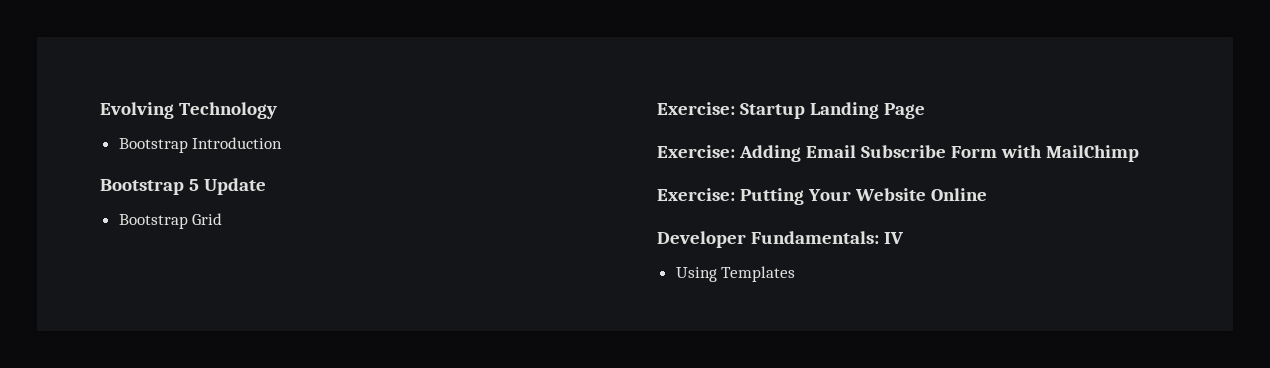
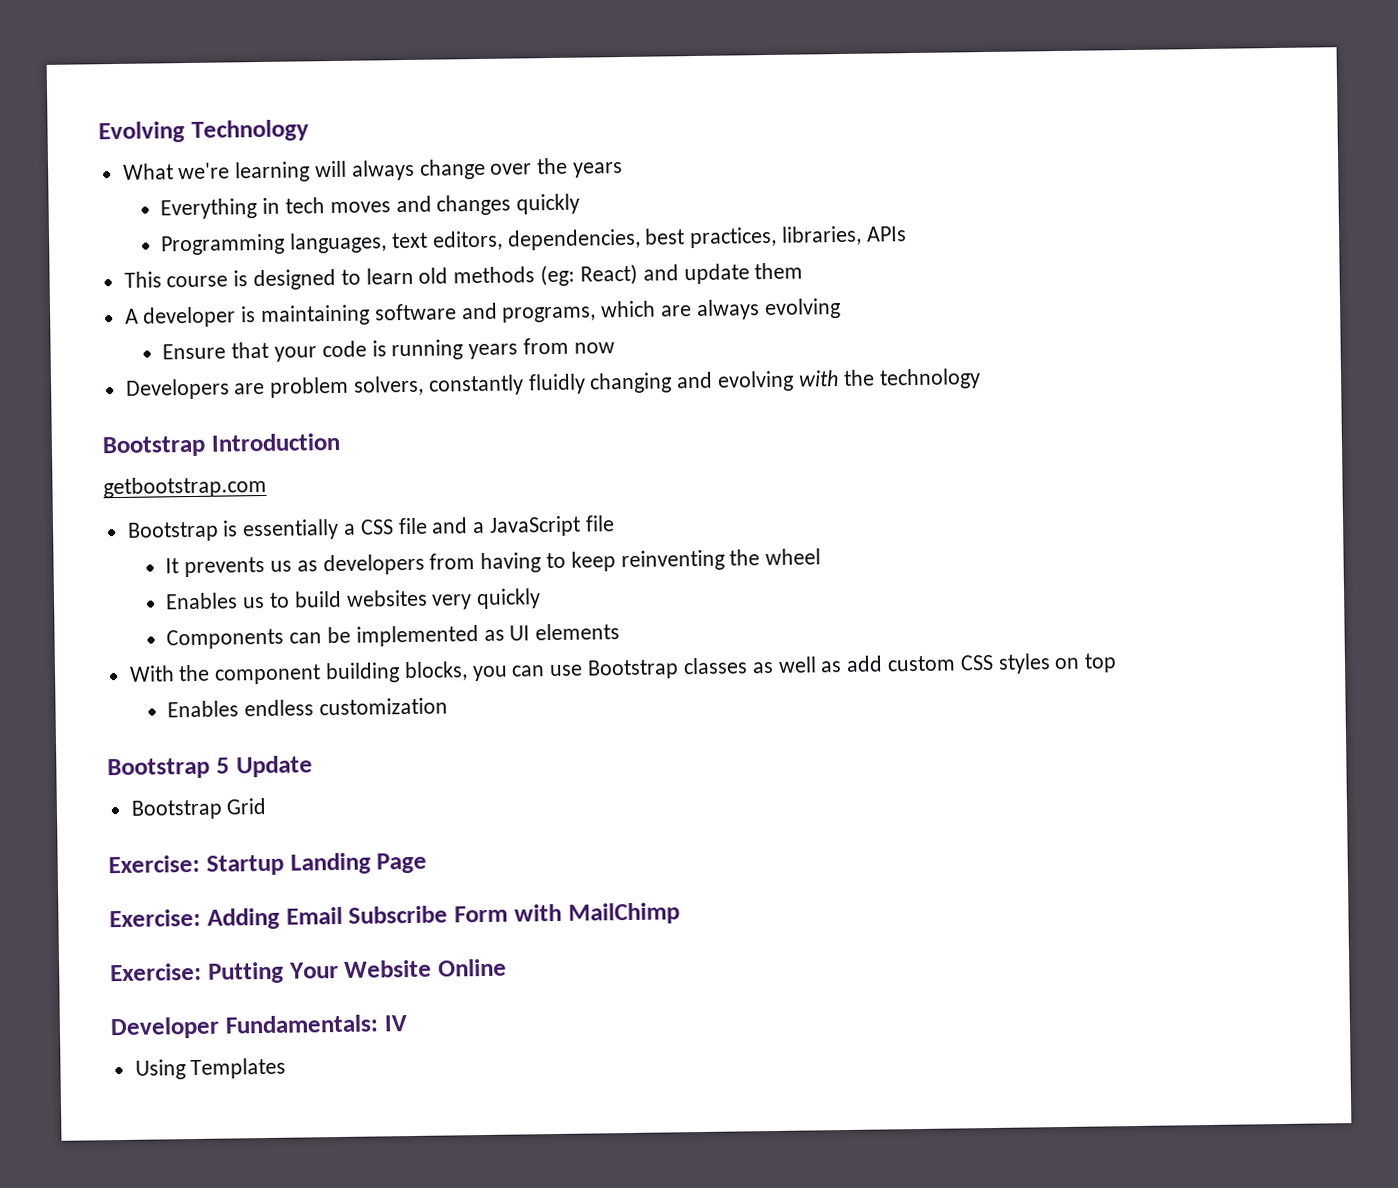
+ What we're learning will always change over the years
+ Everything in tech moves and changes quickly
+ Programming languages, text editors, dependencies, best practices, libraries, APIs
+ This course is designed to learn old methods (eg: React) and update them
+ A developer is maintaining software and programs, which are always evolving
+ Ensure that your code is running years from now
+ Developers are problem solvers, constantly fluidly changing and evolving with the technology
  Bootstrap Introduction
+ getbootstrap.com
+ Bootstrap is essentially a CSS file and a JavaScript file
+ It prevents us as developers from having to keep reinventing the wheel
+ Enables us to build websites very quickly
+ Components can be implemented as UI elements
+ With the component building blocks, you can use Bootstrap classes as well as add custom CSS styles on top
+ Enables endless customization

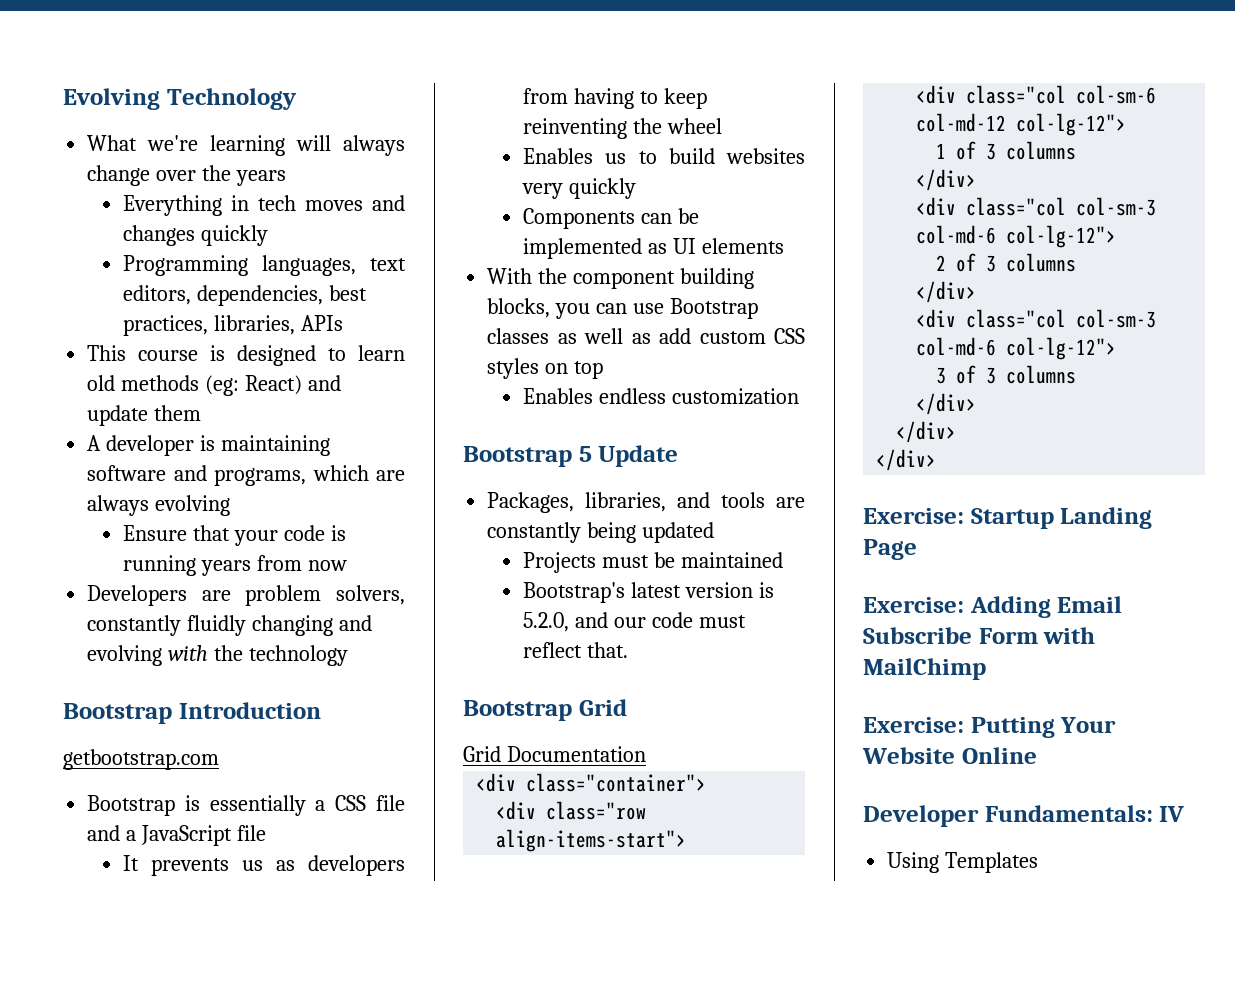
+ Packages, libraries, and tools are constantly being updated
+ Projects must be maintained
+ Bootstrap's latest version is 5.2.0, and our code must reflect that.
  Bootstrap Grid
+ Grid Documentation
+ <div class="container">
+ <div class="row align-items-start">
+ <div class="col col-sm-6 col-md-12 col-lg-12">
+ 1 of 3 columns
+ </div>
+ <div class="col col-sm-3 col-md-6 col-lg-12">
+ 2 of 3 columns
+ </div>
+ <div class="col col-sm-3 col-md-6 col-lg-12">
+ 3 of 3 columns
+ </div>
+ </div>
+ </div>

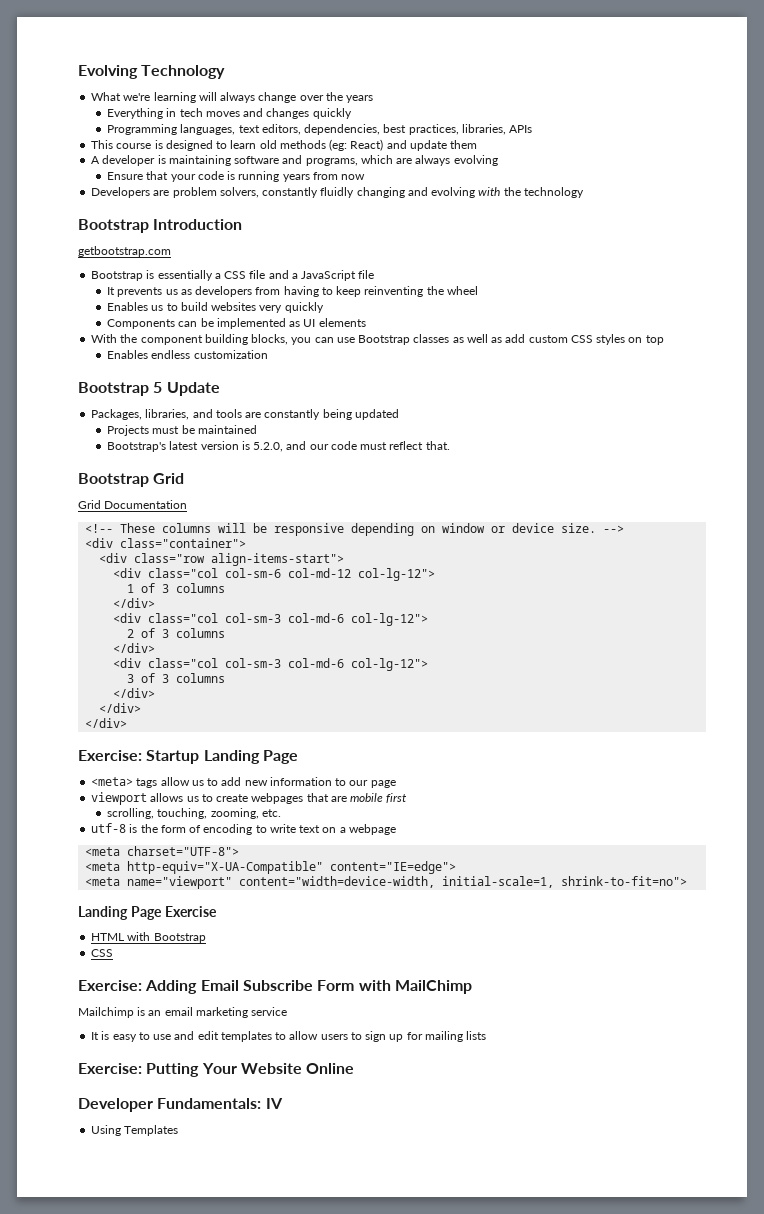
+ <!-- These columns will be responsive depending on window or device size. -->
+ <meta> tags allow us to add new information to our page
+ viewport allows us to create webpages that are mobile first
+ scrolling, touching, zooming, etc.
+ utf-8 is the form of encoding to write text on a webpage
+ <meta charset="UTF-8">
+ <meta http-equiv="X-UA-Compatible" content="IE=edge">
+ <meta name="viewport" content="width=device-width, initial-scale=1, shrink-to-fit=no">
+ Landing Page Exercise
+ HTML with Bootstrap
+ CSS
+ Mailchimp is an email marketing service
+ It is easy to use and edit templates to allow users to sign up for mailing lists

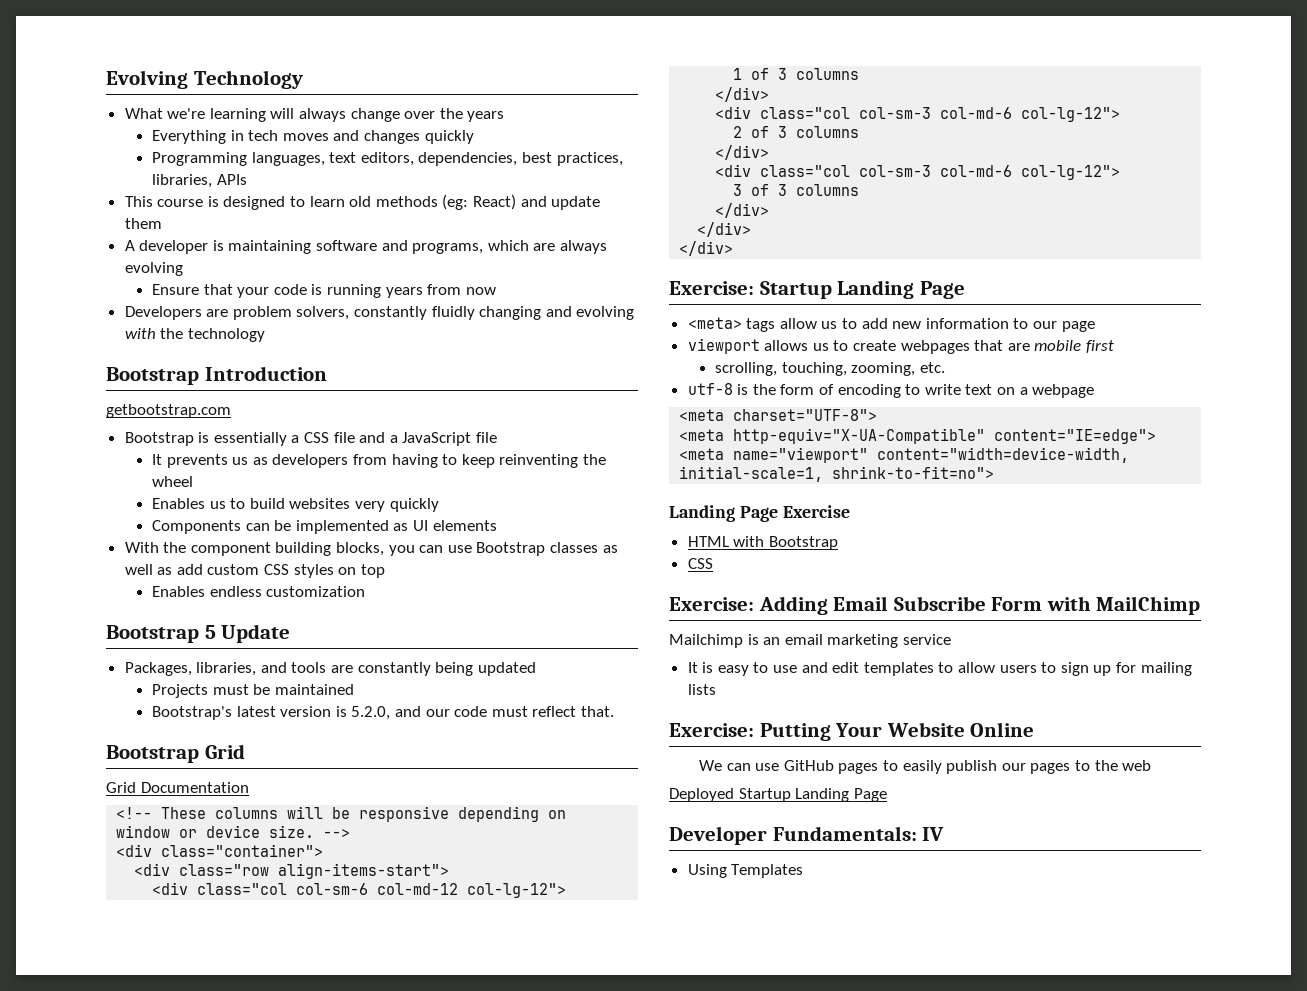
+ We can use GitHub pages to easily publish our pages to the web
+ Deployed Startup Landing Page

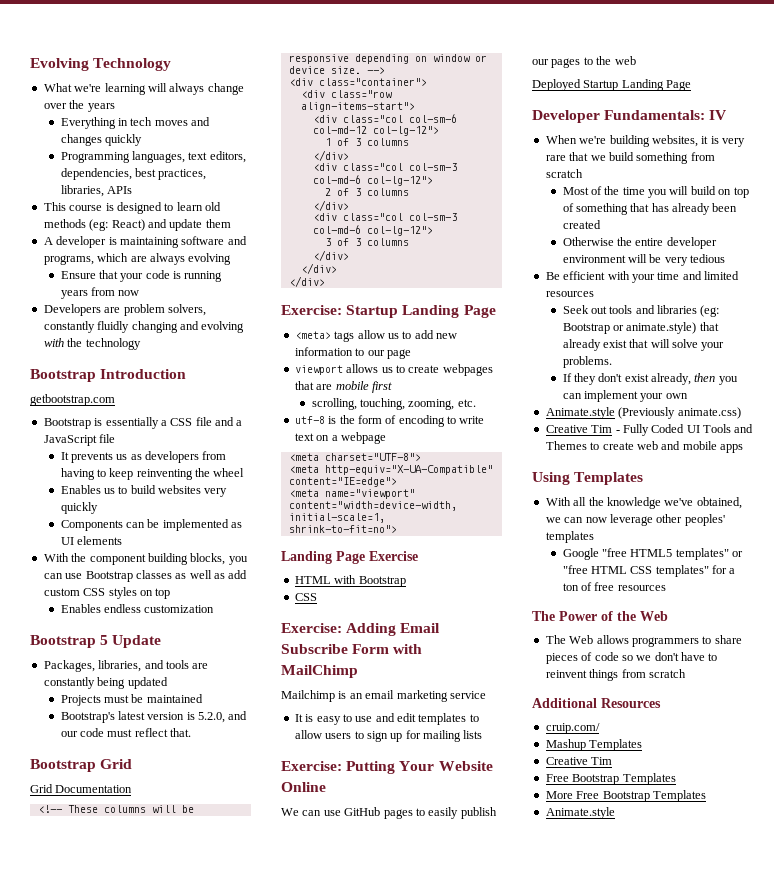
+ When we're building websites, it is very rare that we build something from scratch
+ Most of the time you will build on top of something that has already been created
+ Otherwise the entire developer environment will be very tedious
+ Be efficient with your time and limited resources
+ Seek out tools and libraries (eg: Bootstrap or animate.style) that already exist that will solve your problems.
+ If they don't exist already, then you can implement your own
+ Animate.style (Previously animate.css)
+ Creative Tim - Fully Coded UI Tools and Themes to create web and mobile apps
  Using Templates
+ With all the knowledge we've obtained, we can now leverage other peoples' templates
+ Google "free HTML5 templates" or "free HTML CSS templates" for a ton of free resources
+ The Power of the Web
+ The Web allows programmers to share pieces of code so we don't have to reinvent things from scratch
+ Additional Resources
+ cruip.com/
+ Mashup Templates
+ Creative Tim
+ Free Bootstrap Templates
+ More Free Bootstrap Templates
+ Animate.style

